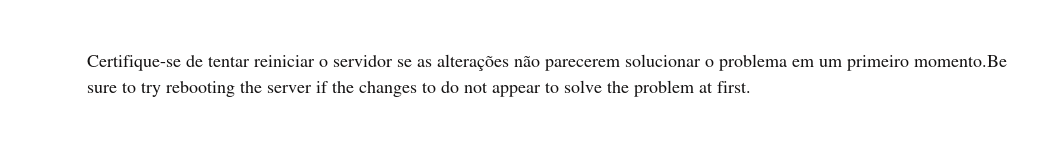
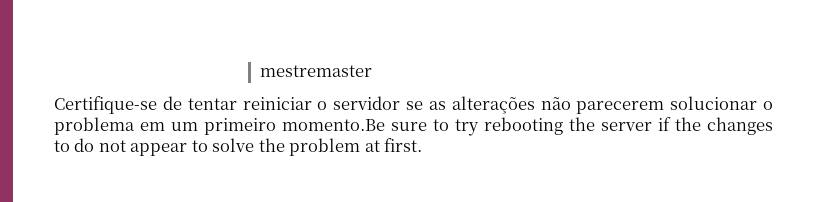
+ mestremaster

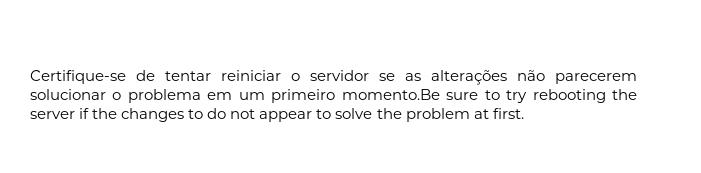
- mestremaster

